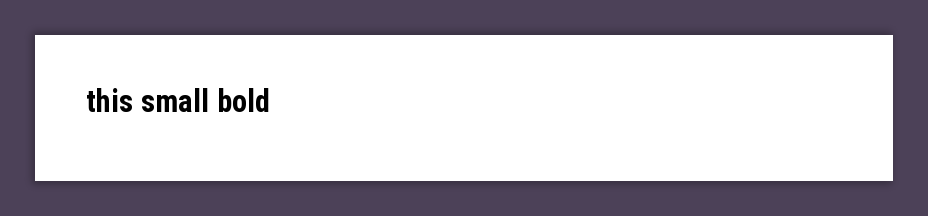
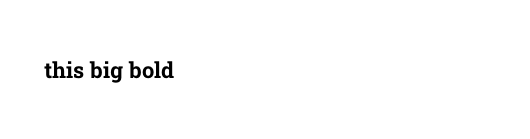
- this small bold
+ this big bold

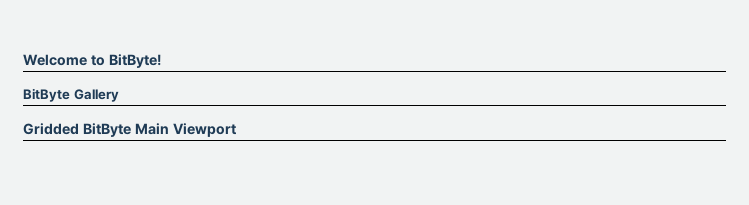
- this big bold
+ Welcome to BitByte!
+ BitByte Gallery
+ Gridded BitByte Main Viewport

